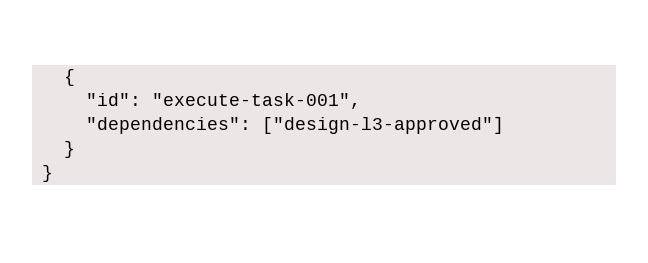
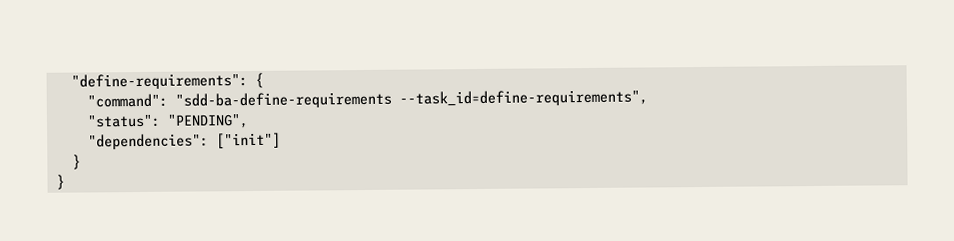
- {
+ "define-requirements": {
- "id": "execute-task-001",
+ "command": "sdd-ba-define-requirements --task_id=define-requirements",
+ "status": "PENDING",
- "dependencies": ["design-l3-approved"]
+ "dependencies": ["init"]

